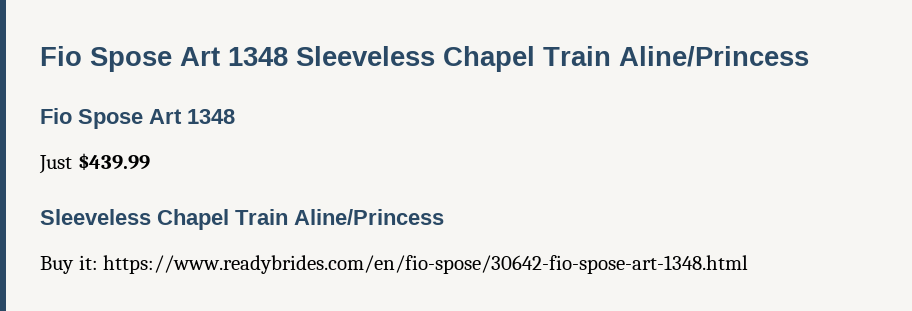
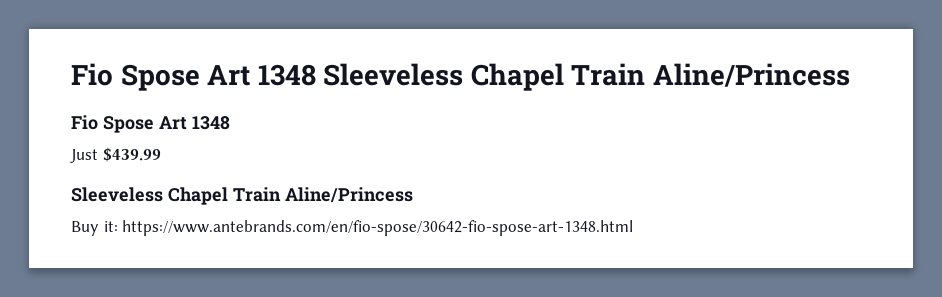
- Buy it: https://www.readybrides.com/en/fio-spose/30642-fio-spose-art-1348.html
+ Buy it: https://www.antebrands.com/en/fio-spose/30642-fio-spose-art-1348.html

